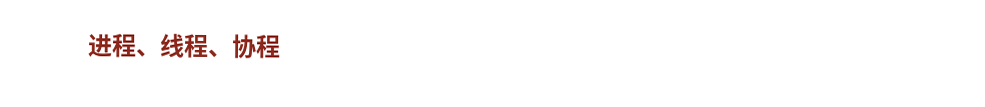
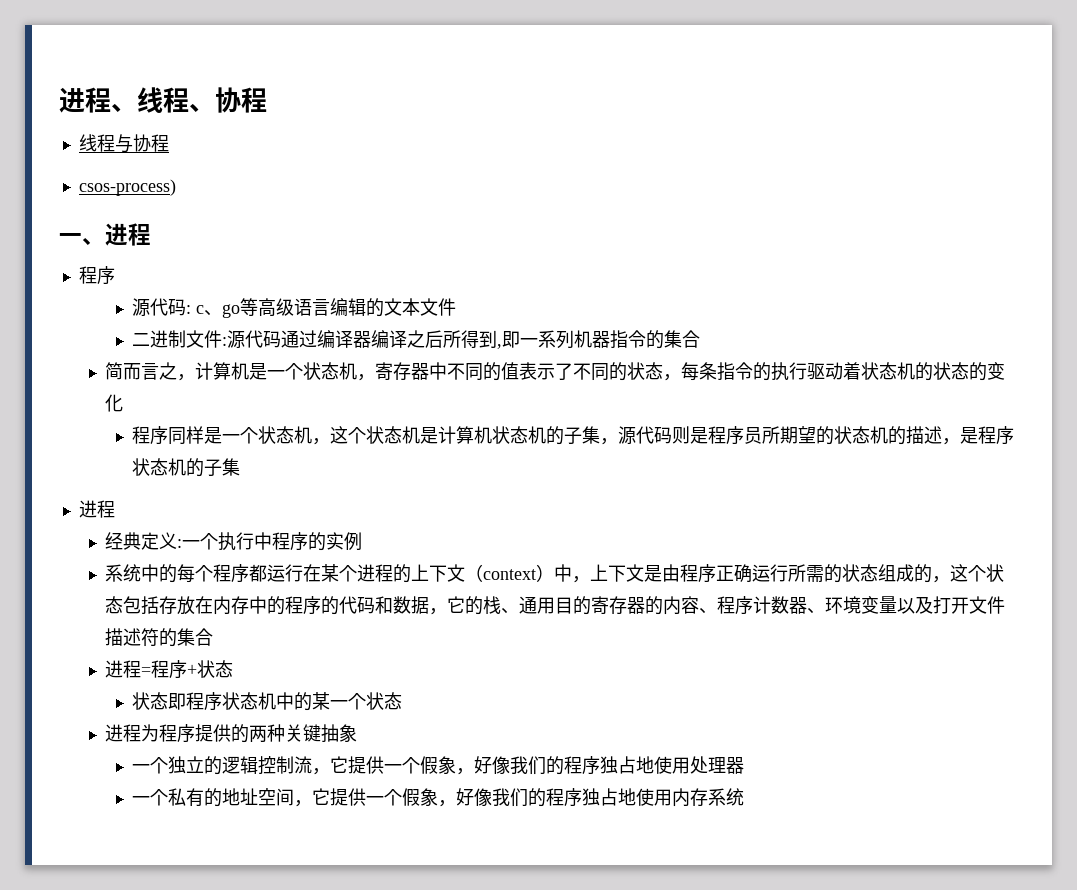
+ 线程与协程
+ csos-process)
+ 一、进程
+ 程序
+ 源代码: c、go等高级语言编辑的文本文件
+ 二进制文件:源代码通过编译器编译之后所得到,即一系列机器指令的集合
+ 简而言之，计算机是一个状态机，寄存器中不同的值表示了不同的状态，每条指令的执行驱动着状态机的状态的变化
+ 程序同样是一个状态机，这个状态机是计算机状态机的子集，源代码则是程序员所期望的状态机的描述，是程序状态机的子集
+ 进程
+ 经典定义:一个执行中程序的实例
+ 系统中的每个程序都运行在某个进程的上下文（context）中，上下文是由程序正确运行所需的状态组成的，这个状态包括存放在内存中的程序的代码和数据，它的栈、通用目的寄存器的内容、程序计数器、环境变量以及打开文件描述符的集合
+ 进程=程序+状态
+ 状态即程序状态机中的某一个状态
+ 进程为程序提供的两种关键抽象
+ 一个独立的逻辑控制流，它提供一个假象，好像我们的程序独占地使用处理器
+ 一个私有的地址空间，它提供一个假象，好像我们的程序独占地使用内存系统

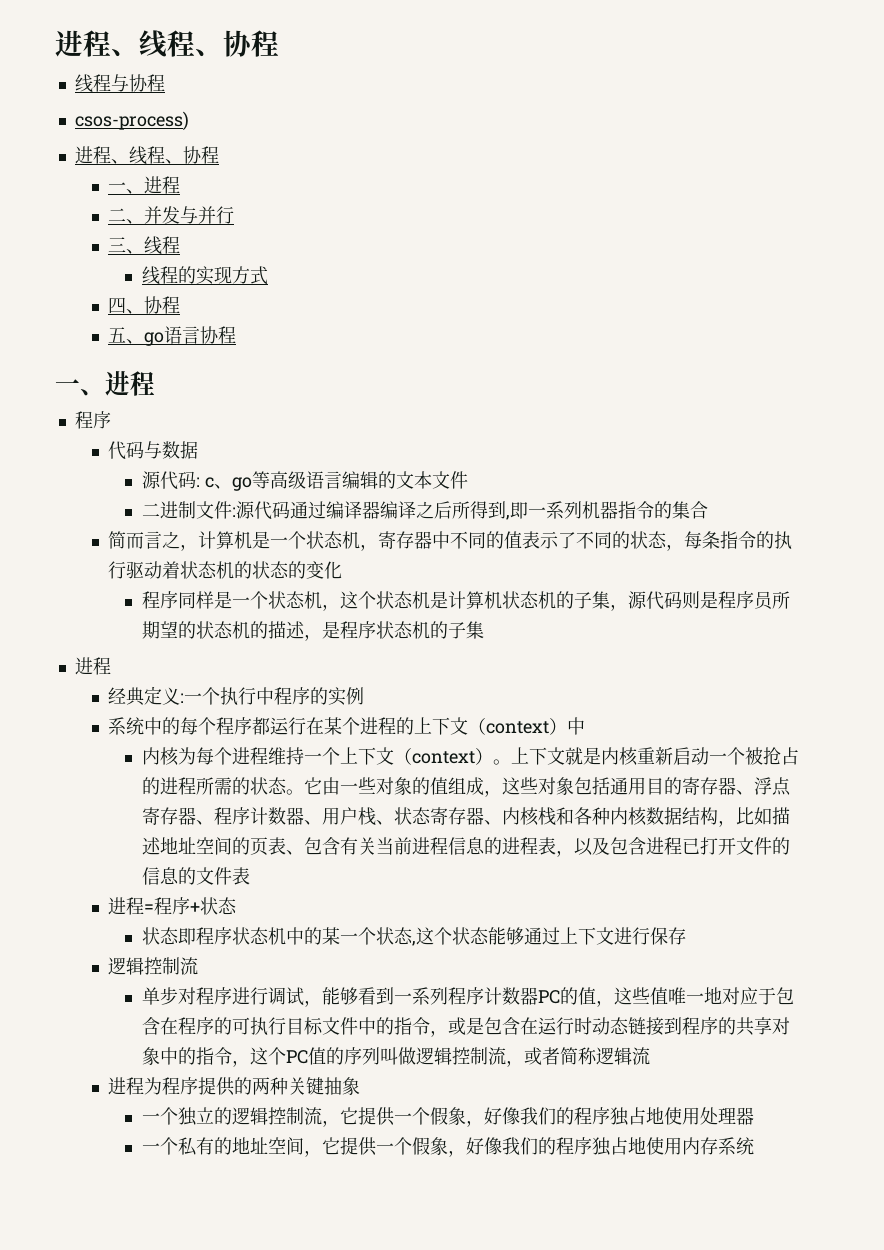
  csos-process)
+ 进程、线程、协程
+ 一、进程
+ 二、并发与并行
+ 三、线程
+ 线程的实现方式
+ 四、协程
+ 五、go语言协程
+ 代码与数据
- 系统中的每个程序都运行在某个进程的上下文（context）中，上下文是由程序正确运行所需的状态组成的，这个状态包括存放在内存中的程序的代码和数据，它的栈、通用目的寄存器的内容、程序计数器、环境变量以及打开文件描述符的集合
+ 系统中的每个程序都运行在某个进程的上下文（context）中
+ 内核为每个进程维持一个上下文（context）。上下文就是内核重新启动一个被抢占的进程所需的状态。它由一些对象的值组成，这些对象包括通用目的寄存器、浮点寄存器、程序计数器、用户栈、状态寄存器、内核栈和各种内核数据结构，比如描述地址空间的页表、包含有关当前进程信息的进程表，以及包含进程已打开文件的信息的文件表
- 状态即程序状态机中的某一个状态
+ 状态即程序状态机中的某一个状态,这个状态能够通过上下文进行保存
+ 逻辑控制流
+ 单步对程序进行调试，能够看到一系列程序计数器PC的值，这些值唯一地对应于包含在程序的可执行目标文件中的指令，或是包含在运行时动态链接到程序的共享对象中的指令，这个PC值的序列叫做逻辑控制流，或者简称逻辑流

